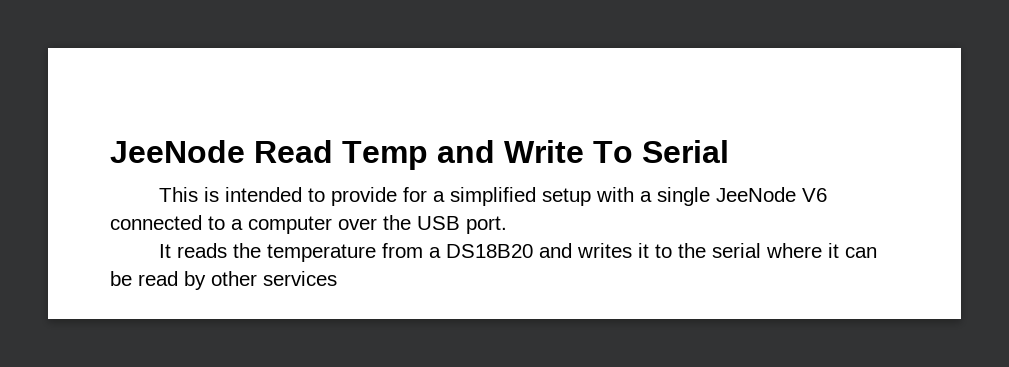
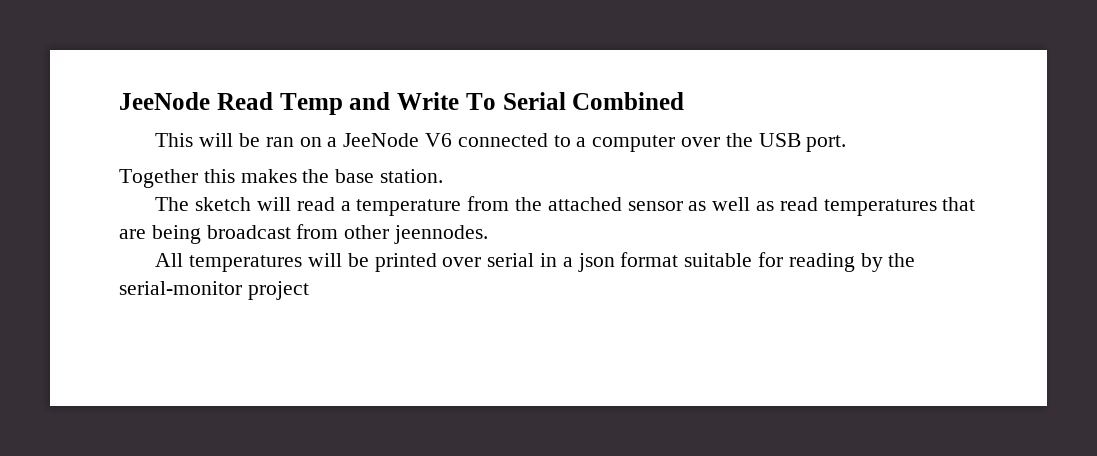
- JeeNode Read Temp and Write To Serial
+ JeeNode Read Temp and Write To Serial Combined
- This is intended to provide for a simplified setup with a single JeeNode V6 connected to a computer over the USB port.
+ This will be ran on a JeeNode V6 connected to a computer over the USB port.
- It reads the temperature from a DS18B20 and writes it to the serial where it can be read by other services
+ Together this makes the base station.
+ The sketch will read a temperature from the attached sensor as well as read temperatures that are being broadcast from other jeennodes.
+ All temperatures will be printed over serial in a json format suitable for reading by the serial-monitor project

